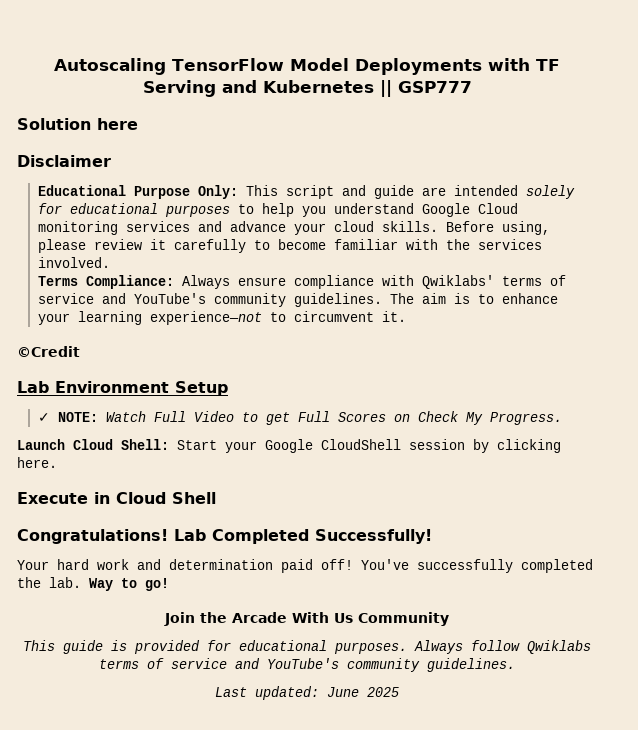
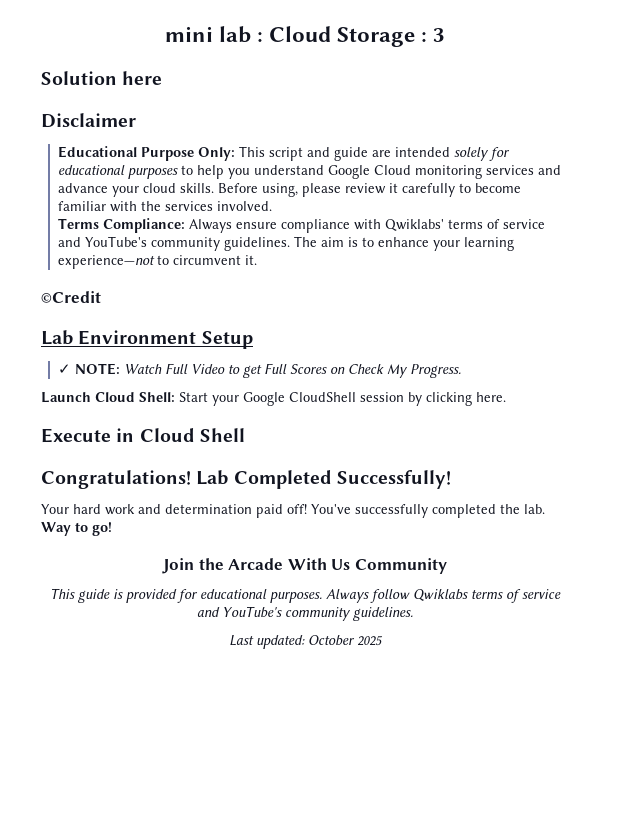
- Autoscaling TensorFlow Model Deployments with TF Serving and Kubernetes || GSP777
+ mini lab : Cloud Storage : 3
- Last updated: June 2025
+ Last updated: October 2025

